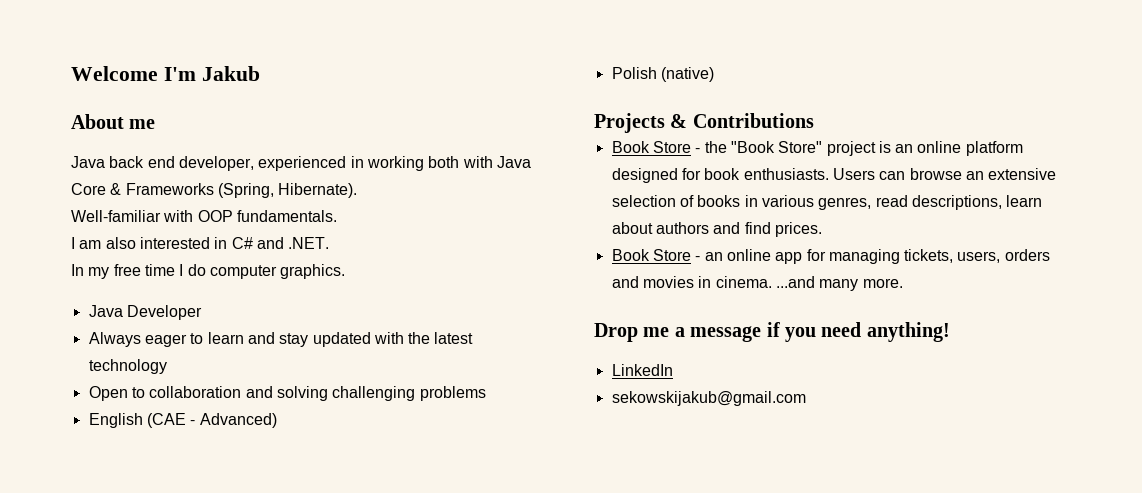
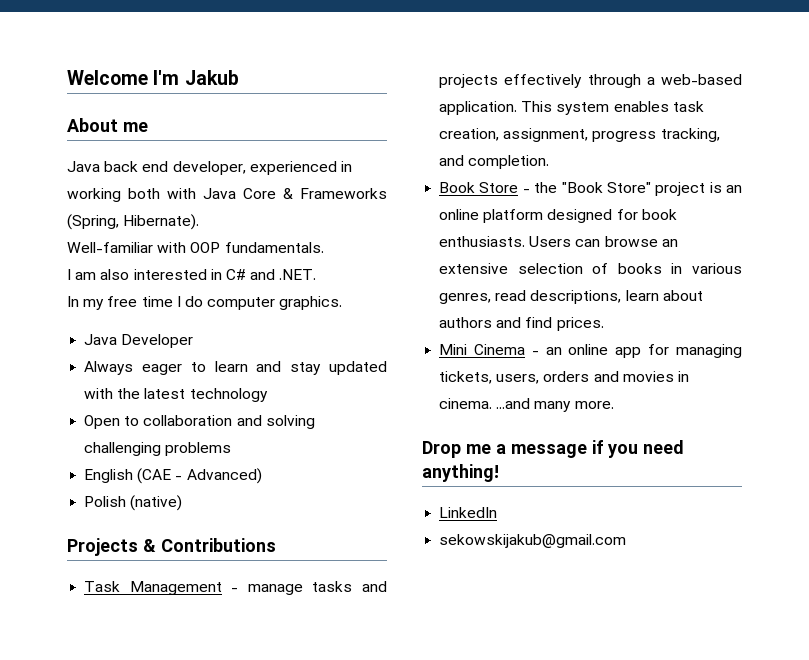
+ Task Management - manage tasks and projects effectively through a web-based application. This system enables task creation, assignment, progress tracking, and completion.
- Book Store - an online app for managing tickets, users, orders and movies in cinema. ...and many more.
+ Mini Cinema - an online app for managing tickets, users, orders and movies in cinema. ...and many more.

